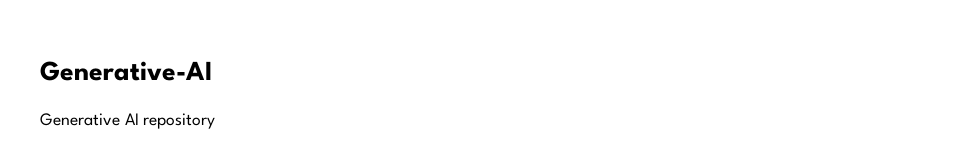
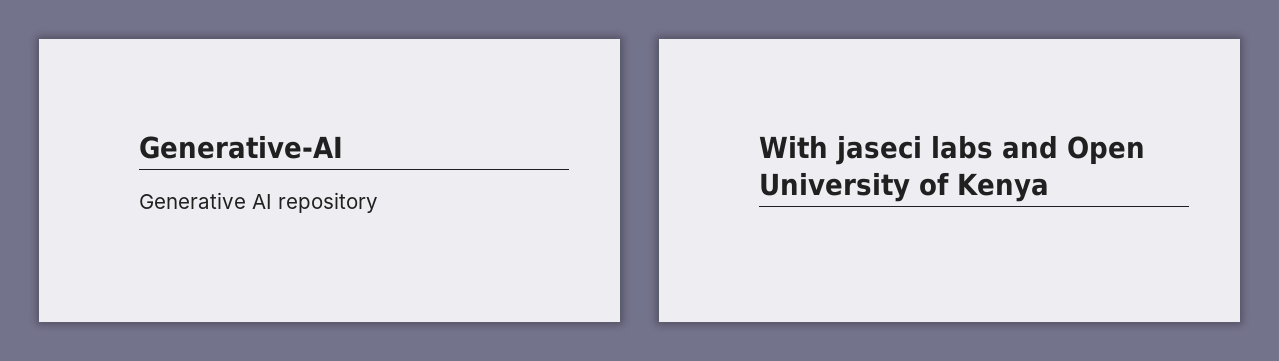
+ With jaseci labs and Open University of Kenya

